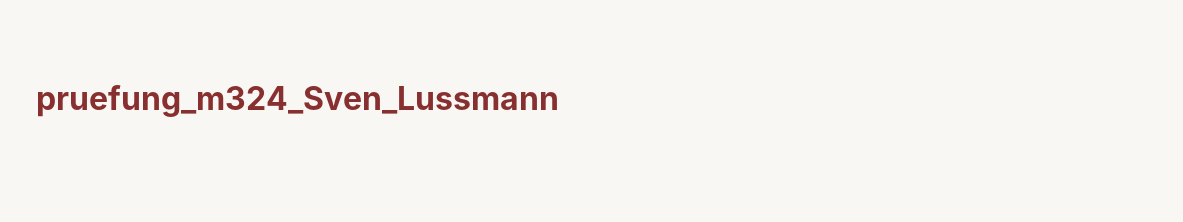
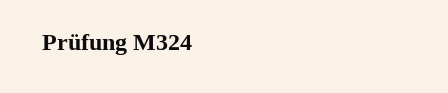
- pruefung_m324_Sven_Lussmann
+ Prüfung M324

